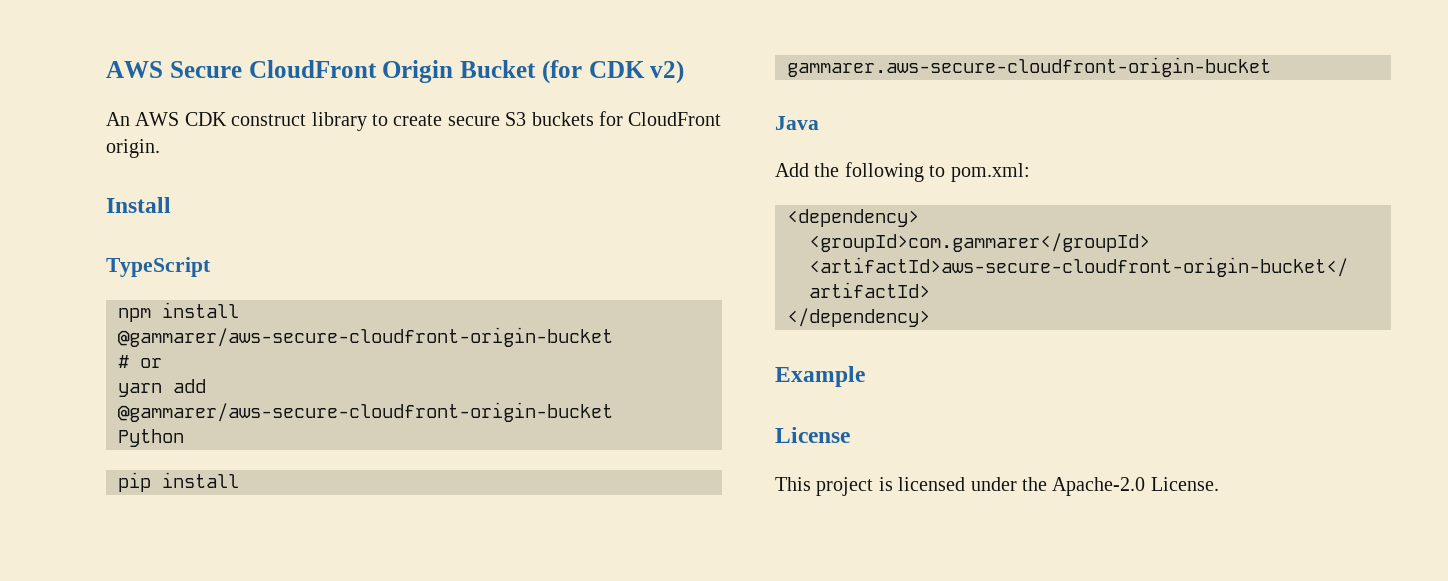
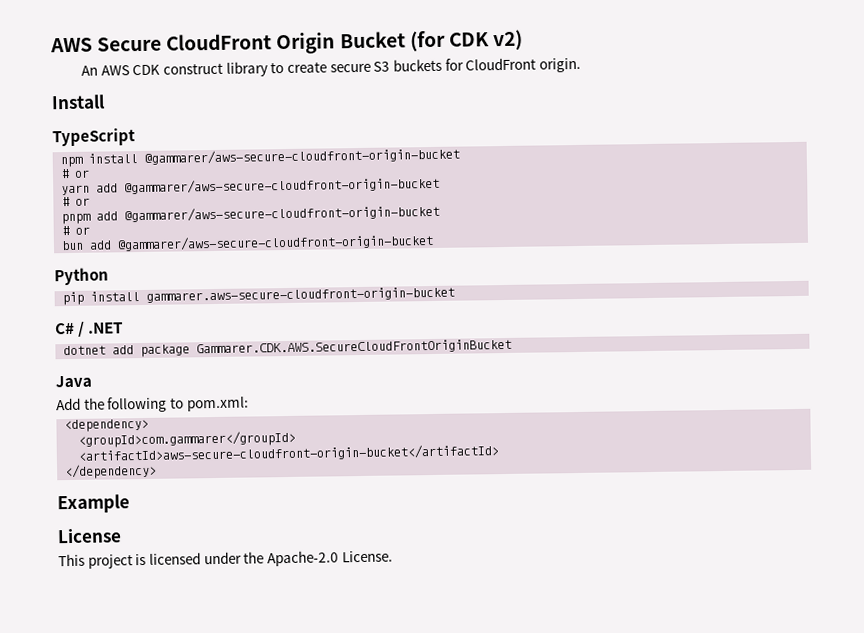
  yarn add @gammarer/aws-secure-cloudfront-origin-bucket
+ # or
+ pnpm add @gammarer/aws-secure-cloudfront-origin-bucket
+ # or
+ bun add @gammarer/aws-secure-cloudfront-origin-bucket
  Python
  pip install gammarer.aws-secure-cloudfront-origin-bucket
+ C# / .NET
+ dotnet add package Gammarer.CDK.AWS.SecureCloudFrontOriginBucket

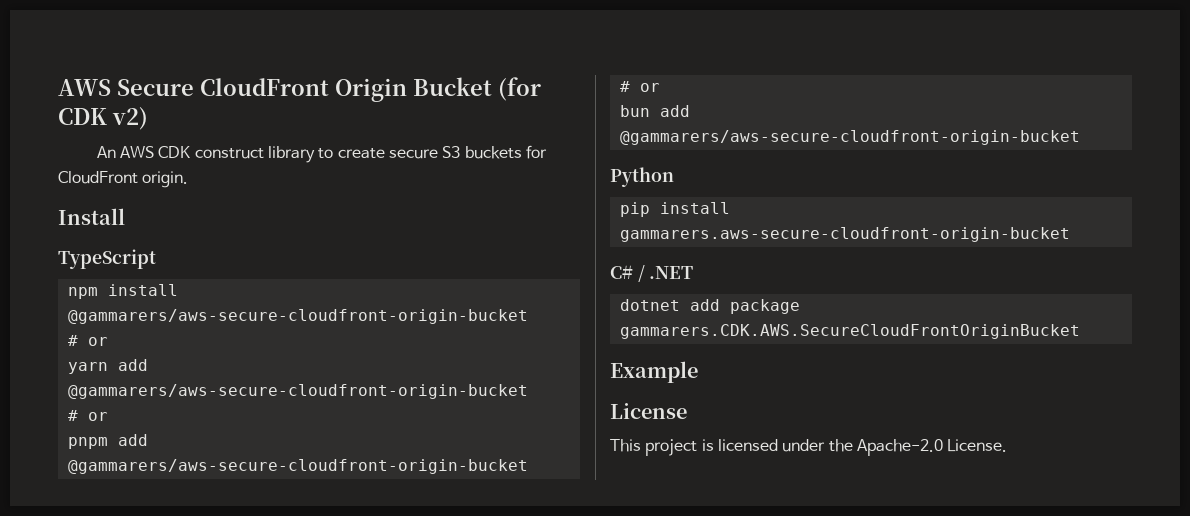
- npm install @gammarer/aws-secure-cloudfront-origin-bucket
+ npm install @gammarers/aws-secure-cloudfront-origin-bucket
- yarn add @gammarer/aws-secure-cloudfront-origin-bucket
+ yarn add @gammarers/aws-secure-cloudfront-origin-bucket
- pnpm add @gammarer/aws-secure-cloudfront-origin-bucket
+ pnpm add @gammarers/aws-secure-cloudfront-origin-bucket
- bun add @gammarer/aws-secure-cloudfront-origin-bucket
+ bun add @gammarers/aws-secure-cloudfront-origin-bucket
- pip install gammarer.aws-secure-cloudfront-origin-bucket
+ pip install gammarers.aws-secure-cloudfront-origin-bucket
- dotnet add package Gammarer.CDK.AWS.SecureCloudFrontOriginBucket
- Java
- Add the following to pom.xml:
- <dependency>
- <groupId>com.gammarer</groupId>
- <artifactId>aws-secure-cloudfront-origin-bucket</artifactId>
- </dependency>
+ dotnet add package gammarers.CDK.AWS.SecureCloudFrontOriginBucket

